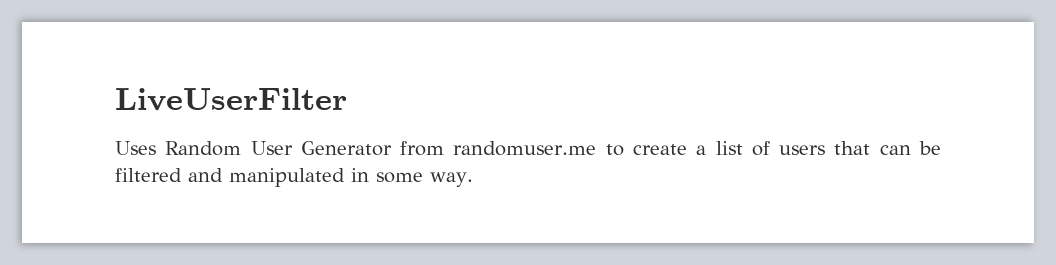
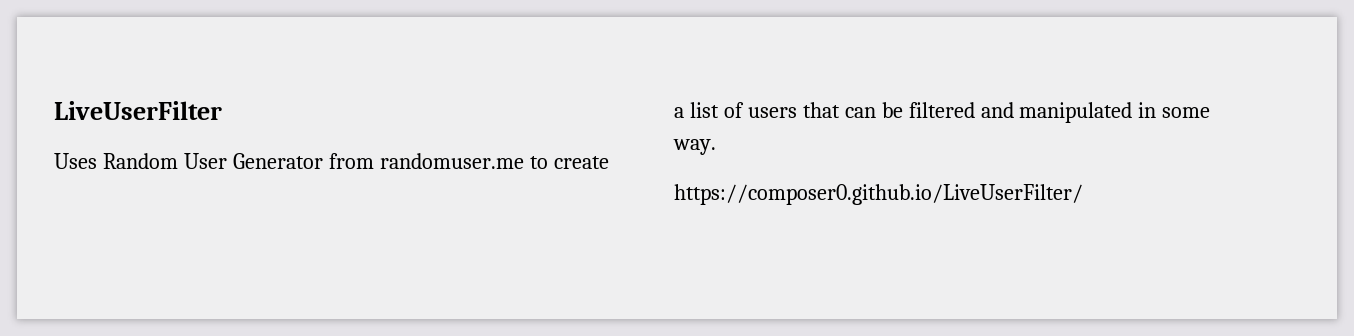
+ https://composer0.github.io/LiveUserFilter/

